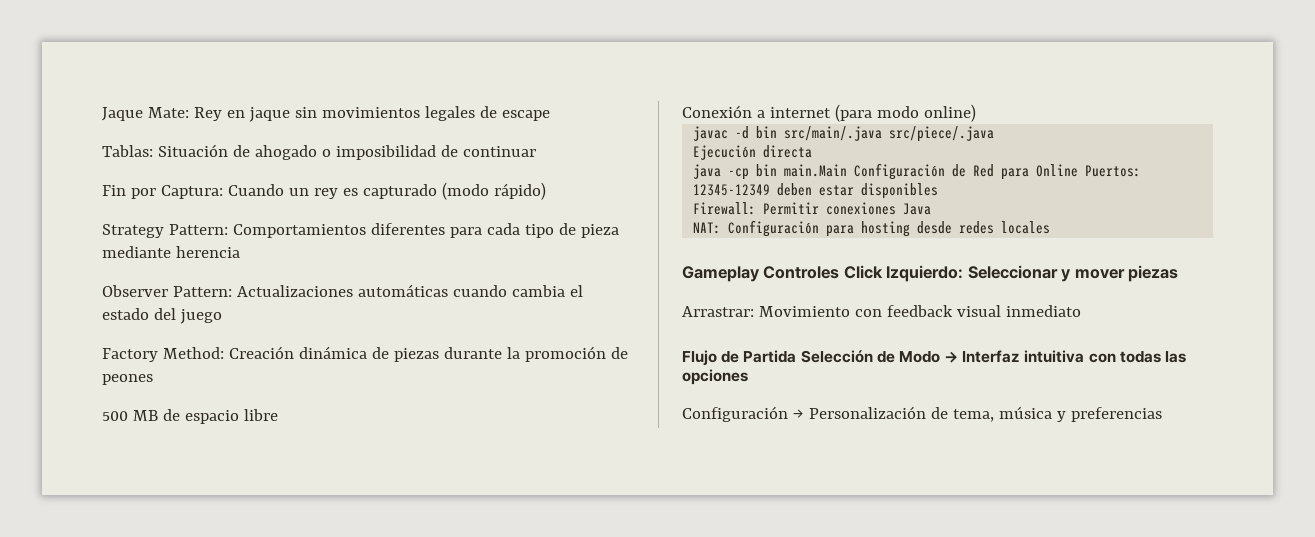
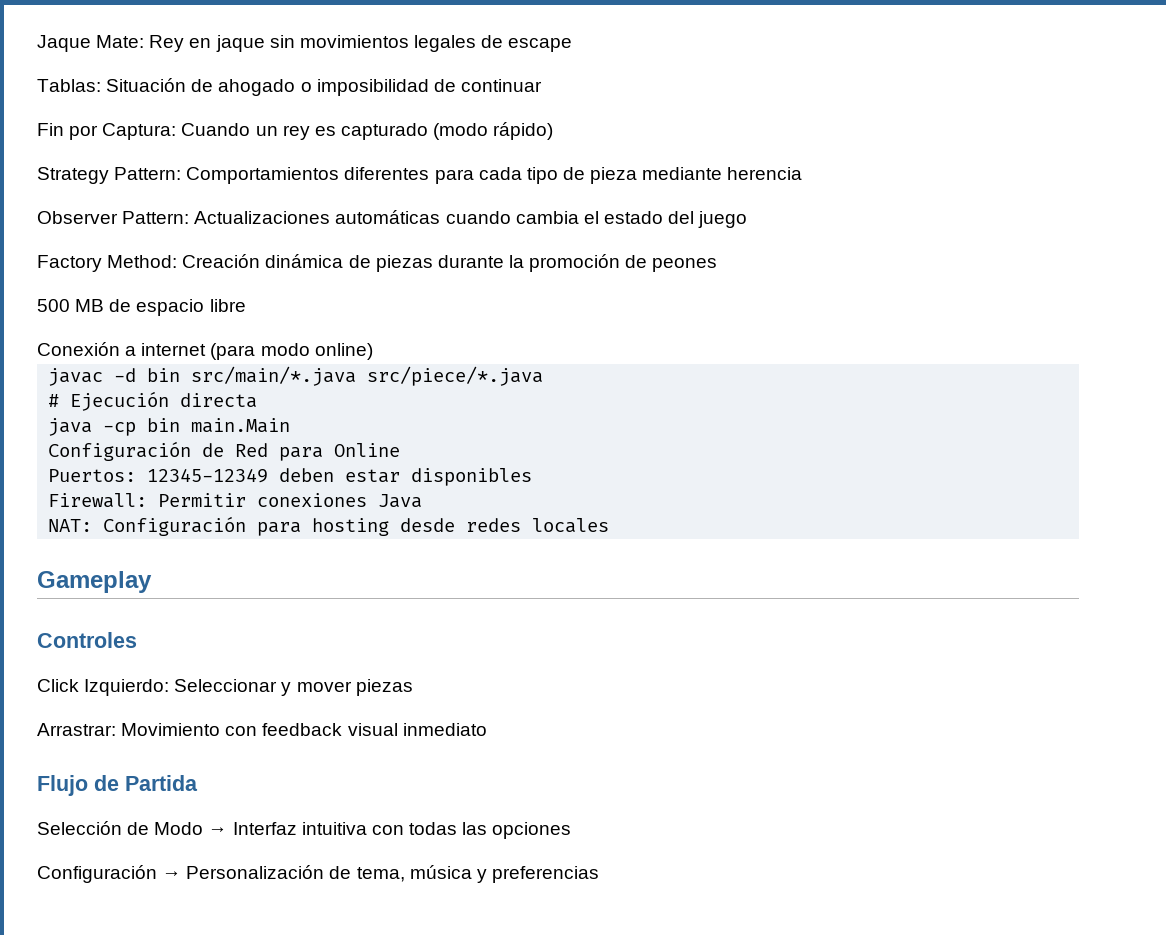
- javac -d bin src/main/.java src/piece/.java
- Ejecución directa
+ javac -d bin src/main/*.java src/piece/*.java
+ # Ejecución directa
- java -cp bin main.Main Configuración de Red para Online Puertos: 12345-12349 deben estar disponibles
+ java -cp bin main.Main
+ Configuración de Red para Online
+ Puertos: 12345-12349 deben estar disponibles
- Gameplay Controles Click Izquierdo: Seleccionar y mover piezas
+ Gameplay
+ Controles
+ Click Izquierdo: Seleccionar y mover piezas
- Flujo de Partida Selección de Modo → Interfaz intuitiva con todas las opciones
+ Flujo de Partida
+ Selección de Modo → Interfaz intuitiva con todas las opciones

